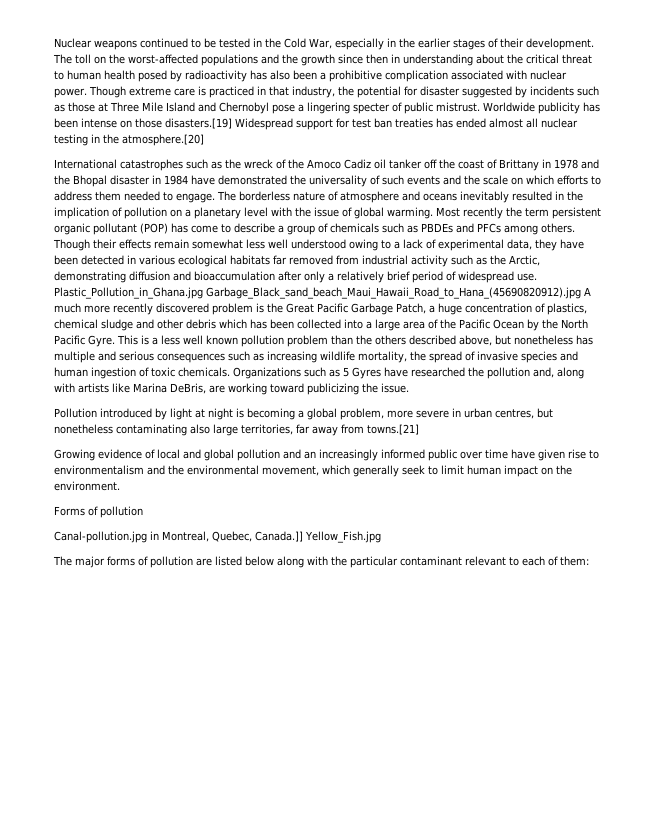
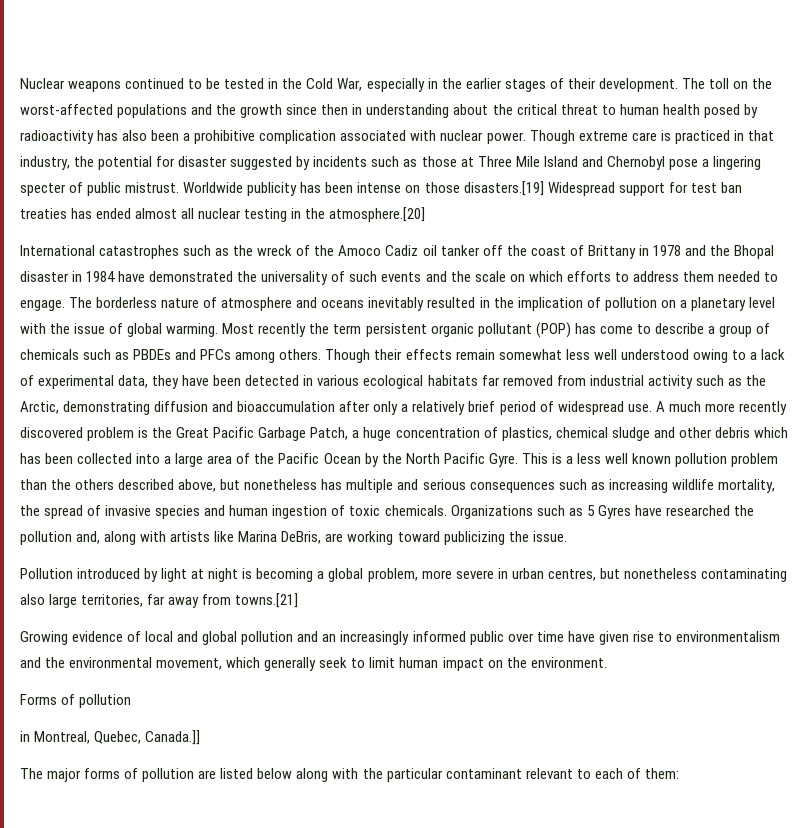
- Plastic_Pollution_in_Ghana.jpg Garbage_Black_sand_beach_Maui_Hawaii_Road_to_Hana_(45690820912).jpg A much more recently discovered problem is the Great Pacific Garbage Patch, a huge concentration of plastics, chemical sludge and other debris which has been collected into a large area of the Pacific Ocean by the North Pacific Gyre.
+ A much more recently discovered problem is the Great Pacific Garbage Patch, a huge concentration of plastics, chemical sludge and other debris which has been collected into a large area of the Pacific Ocean by the North Pacific Gyre.
- Canal-pollution.jpg in Montreal, Quebec, Canada.]] Yellow_Fish.jpg
+ in Montreal, Quebec, Canada.]]

